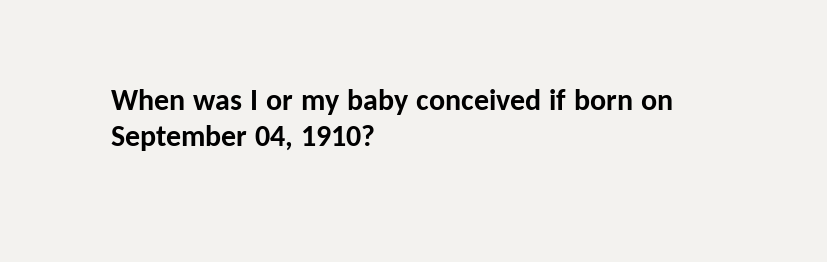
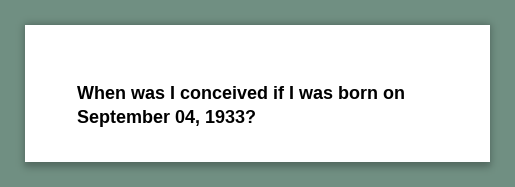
- When was I or my baby conceived if born on September 04, 1910?
+ When was I conceived if I was born on September 04, 1933?

